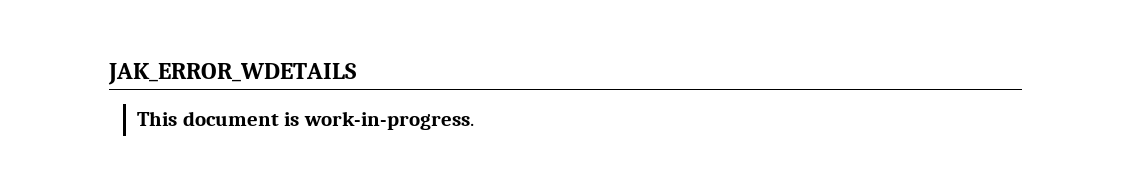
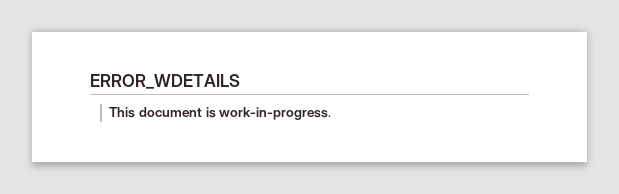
- JAK_ERROR_WDETAILS
+ ERROR_WDETAILS

